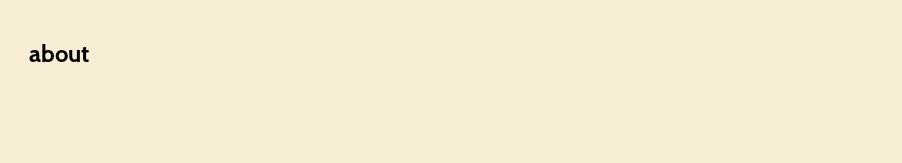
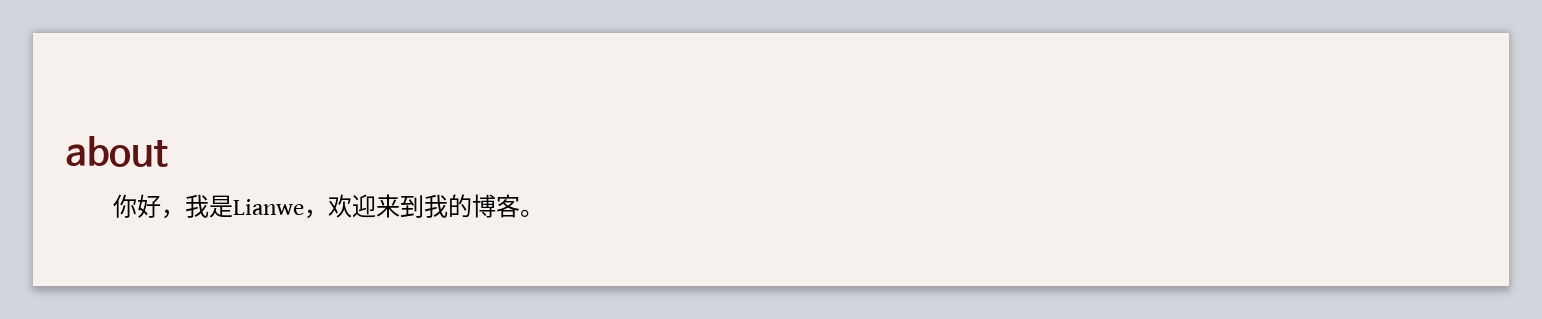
+ 你好，我是Lianwe，欢迎来到我的博客。

